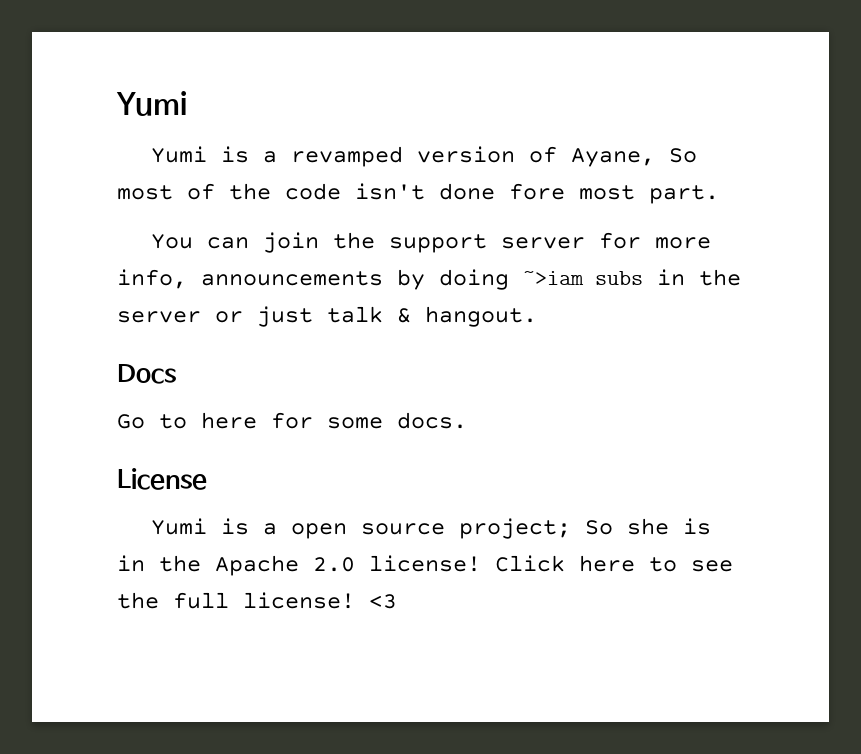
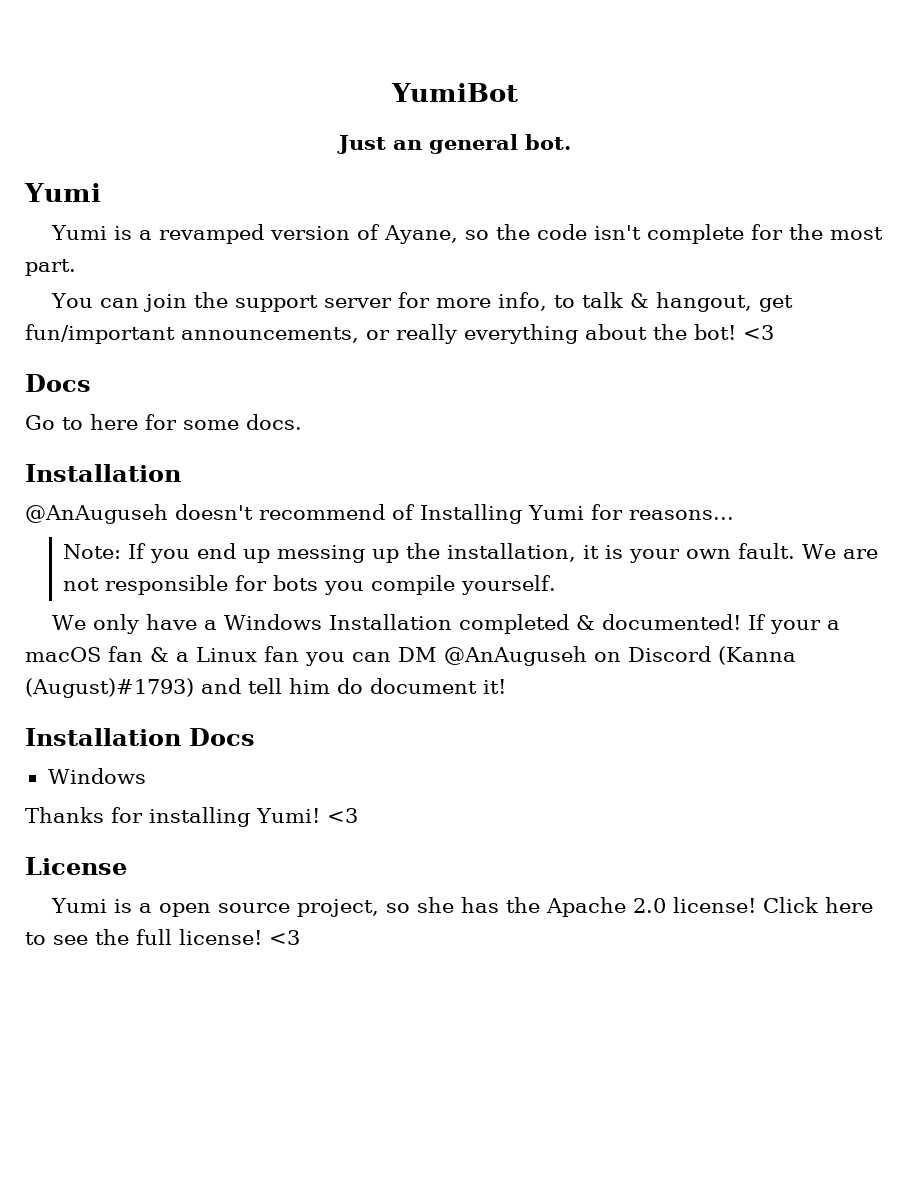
+ YumiBot
+ Just an general bot.
- Yumi is a revamped version of Ayane, So most of the code isn't done fore most part.
+ Yumi is a revamped version of Ayane, so the code isn't complete for the most part.
- You can join the support server for more info, announcements by doing ~>iam subs in the server or just talk & hangout.
+ You can join the support server for more info, to talk & hangout, get fun/important announcements, or really everything about the bot! <3
  Go to here for some docs.
+ Installation
+ @AnAuguseh doesn't recommend of Installing Yumi for reasons...
+ Note: If you end up messing up the installation, it is your own fault. We are not responsible for bots you compile yourself.
+ We only have a Windows Installation completed & documented! If your a macOS fan & a Linux fan you can DM @AnAuguseh on Discord (Kanna (August)#1793) and tell him do document it!
+ Installation Docs
+ Windows
+ Thanks for installing Yumi! <3
- Yumi is a open source project; So she is in the Apache 2.0 license!
+ Yumi is a open source project, so she has the Apache 2.0 license!

